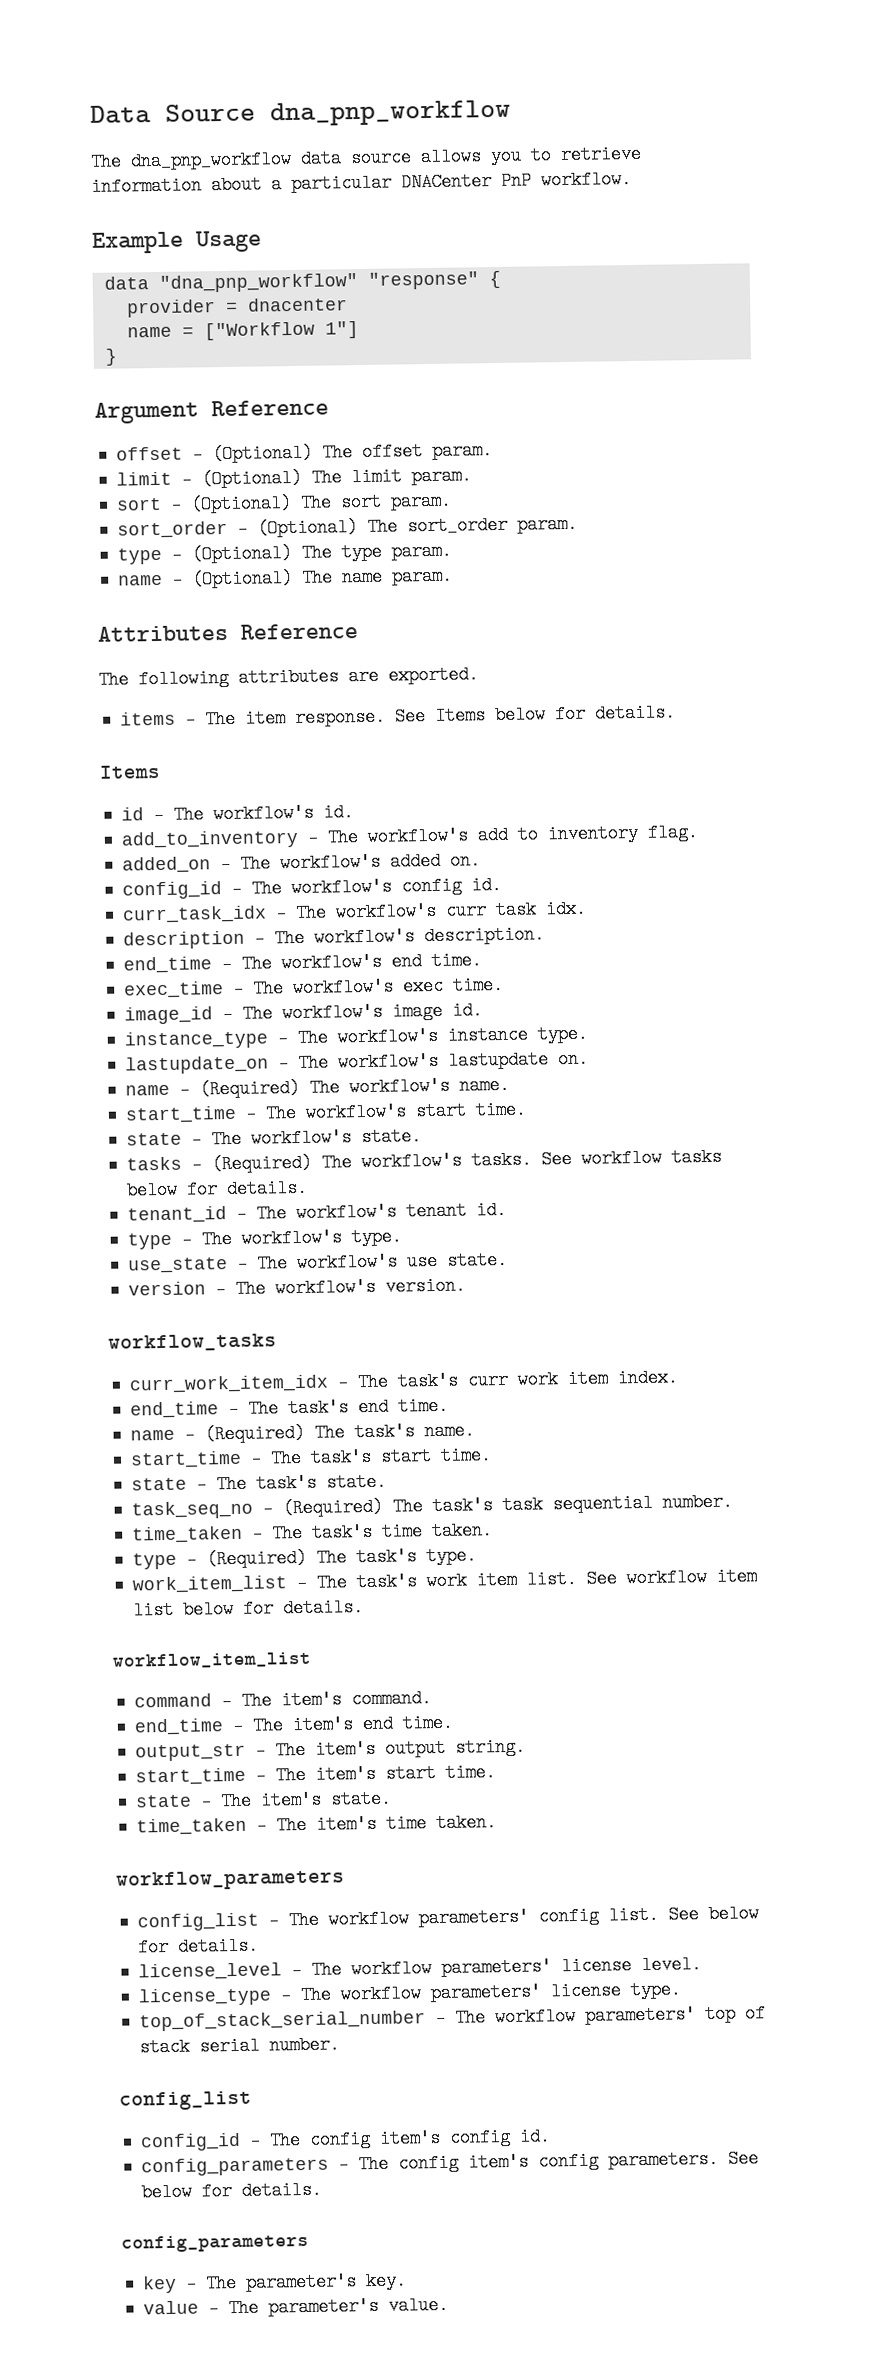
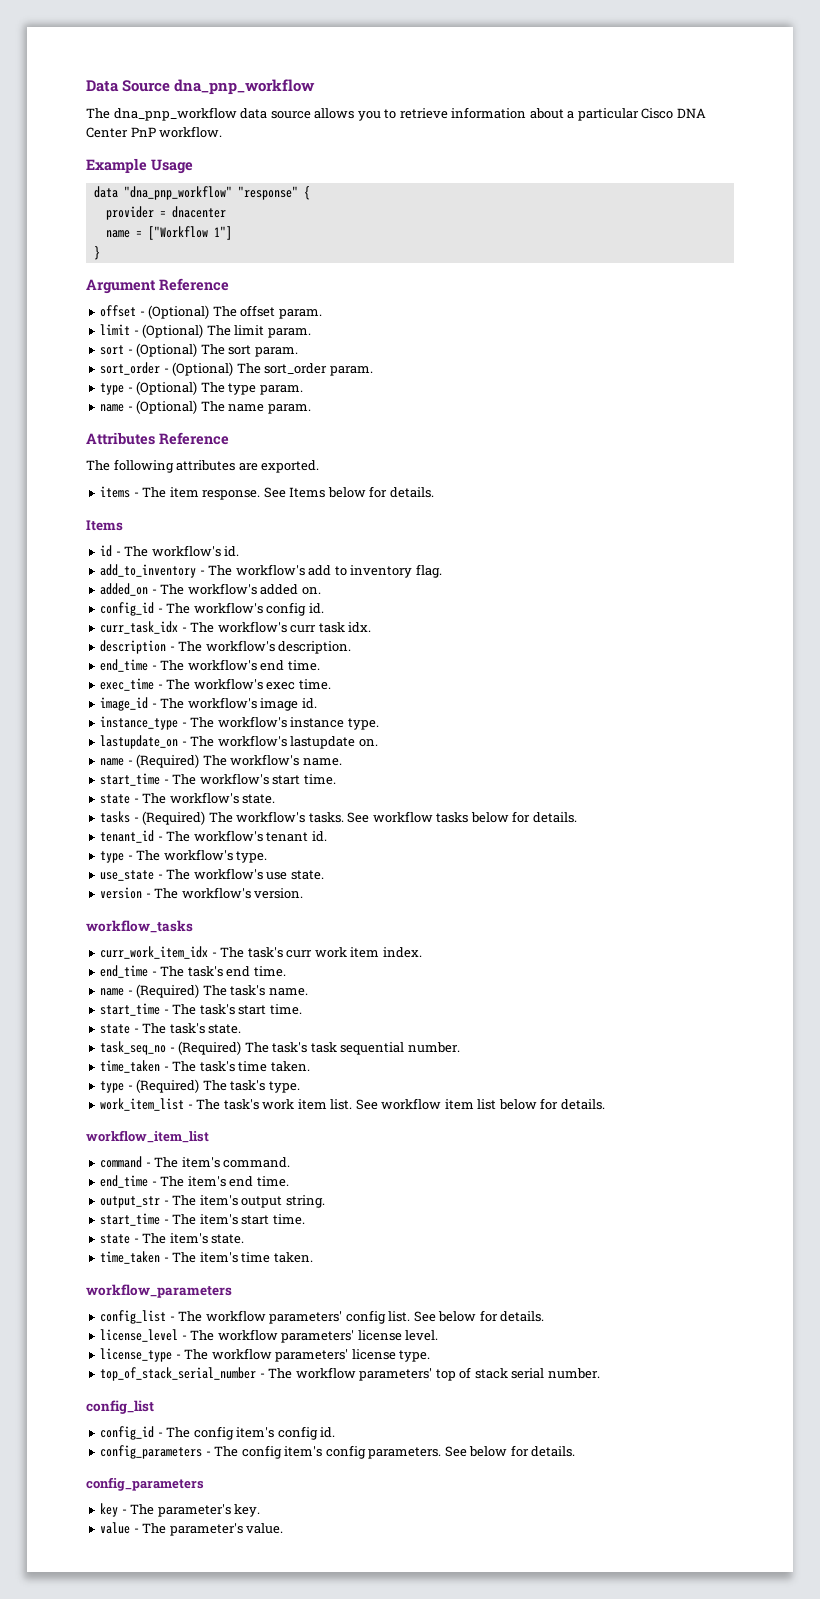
- The dna_pnp_workflow data source allows you to retrieve information about a particular DNACenter PnP workflow.
+ The dna_pnp_workflow data source allows you to retrieve information about a particular Cisco DNA Center PnP workflow.

